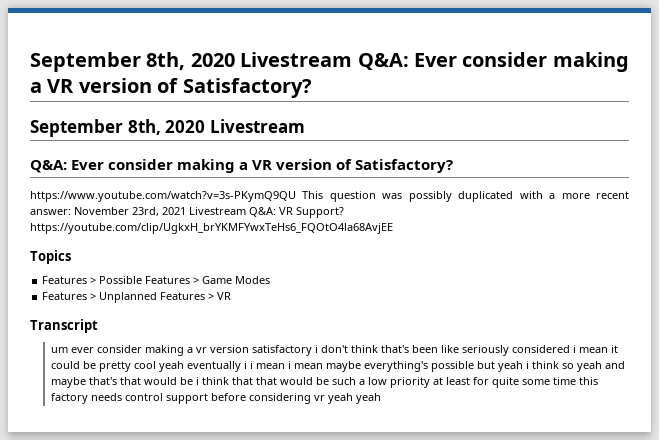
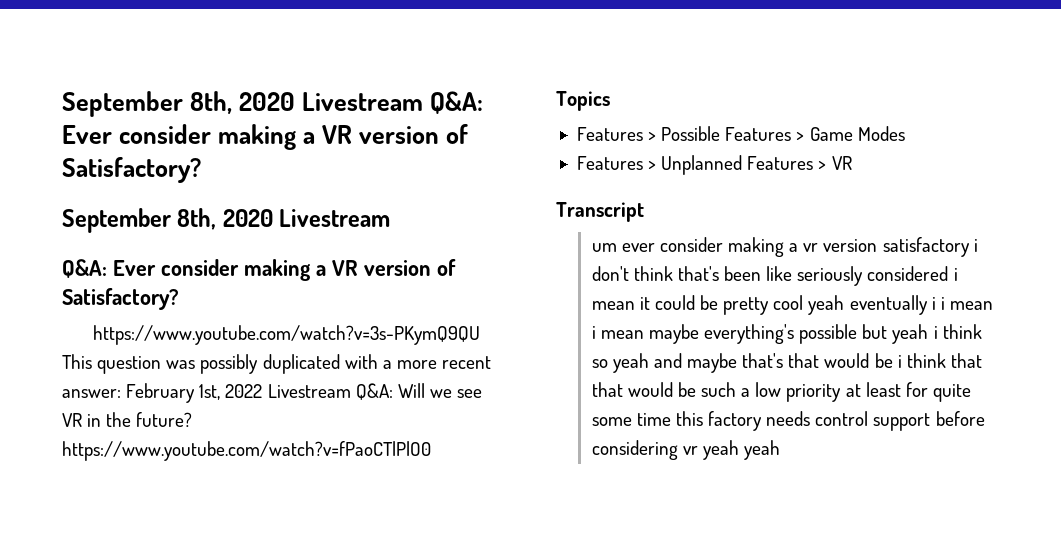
- https://www.youtube.com/watch?v=3s-PKymQ9QU This question was possibly duplicated with a more recent answer: November 23rd, 2021 Livestream Q&A: VR Support? https://youtube.com/clip/UgkxH_brYKMFYwxTeHs6_FQOtO4la68AvjEE
+ https://www.youtube.com/watch?v=3s-PKymQ9QU This question was possibly duplicated with a more recent answer: February 1st, 2022 Livestream Q&A: Will we see VR in the future? https://www.youtube.com/watch?v=fPaoCTlPlO0

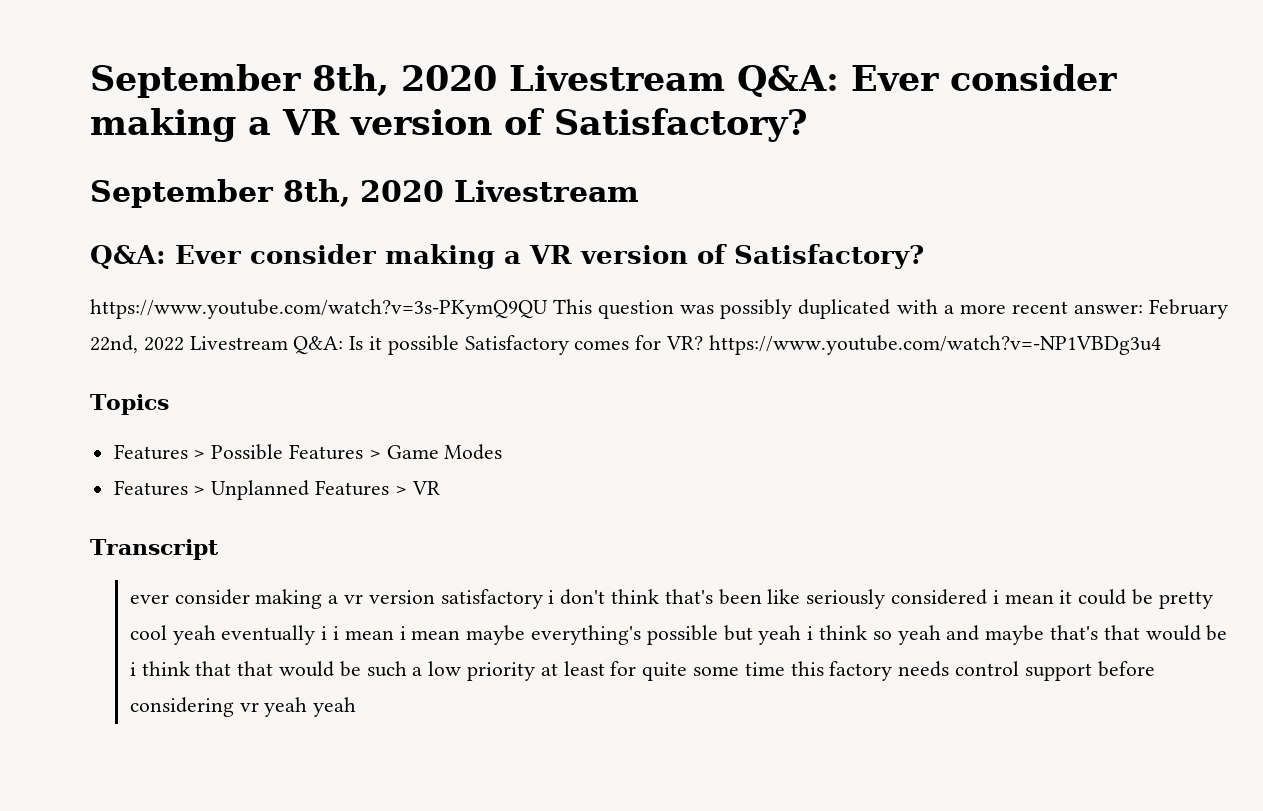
- https://www.youtube.com/watch?v=3s-PKymQ9QU This question was possibly duplicated with a more recent answer: February 1st, 2022 Livestream Q&A: Will we see VR in the future? https://www.youtube.com/watch?v=fPaoCTlPlO0
+ https://www.youtube.com/watch?v=3s-PKymQ9QU This question was possibly duplicated with a more recent answer: February 22nd, 2022 Livestream Q&A: Is it possible Satisfactory comes for VR? https://www.youtube.com/watch?v=-NP1VBDg3u4
- um ever consider making a vr version satisfactory i don't think that's been like seriously considered i mean it could be pretty cool yeah eventually i i mean i mean maybe everything's possible but yeah i think so yeah and maybe that's that would be i think that that would be such a low priority at least for quite some time this factory needs control support before considering vr yeah yeah
+ ever consider making a vr version satisfactory i don't think that's been like seriously considered i mean it could be pretty cool yeah eventually i i mean i mean maybe everything's possible but yeah i think so yeah and maybe that's that would be i think that that would be such a low priority at least for quite some time this factory needs control support before considering vr yeah yeah

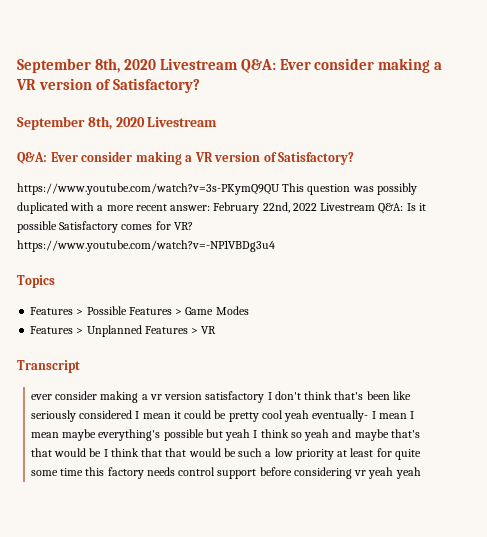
- ever consider making a vr version satisfactory i don't think that's been like seriously considered i mean it could be pretty cool yeah eventually i i mean i mean maybe everything's possible but yeah i think so yeah and maybe that's that would be i think that that would be such a low priority at least for quite some time this factory needs control support before considering vr yeah yeah
+ ever consider making a vr version satisfactory I don't think that's been like seriously considered I mean it could be pretty cool yeah eventually- I mean I mean maybe everything's possible but yeah I think so yeah and maybe that's that would be I think that that would be such a low priority at least for quite some time this factory needs control support before considering vr yeah yeah

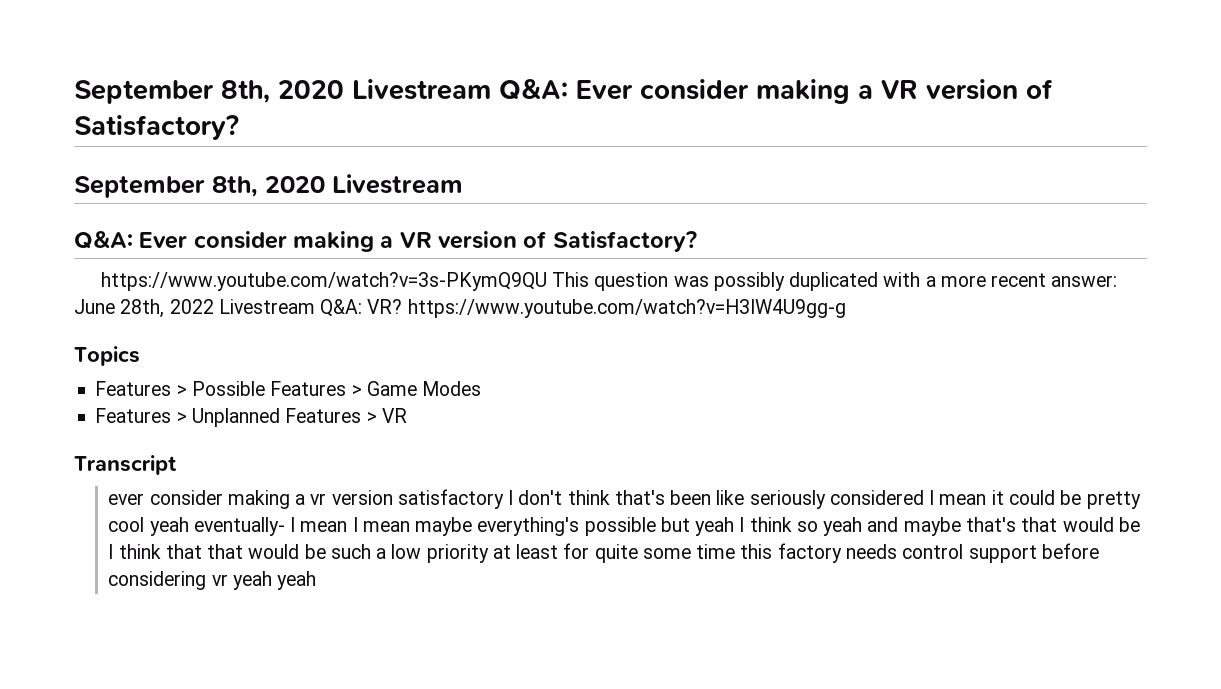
- https://www.youtube.com/watch?v=3s-PKymQ9QU This question was possibly duplicated with a more recent answer: February 22nd, 2022 Livestream Q&A: Is it possible Satisfactory comes for VR? https://www.youtube.com/watch?v=-NP1VBDg3u4
+ https://www.youtube.com/watch?v=3s-PKymQ9QU This question was possibly duplicated with a more recent answer: June 28th, 2022 Livestream Q&A: VR? https://www.youtube.com/watch?v=H3IW4U9gg-g

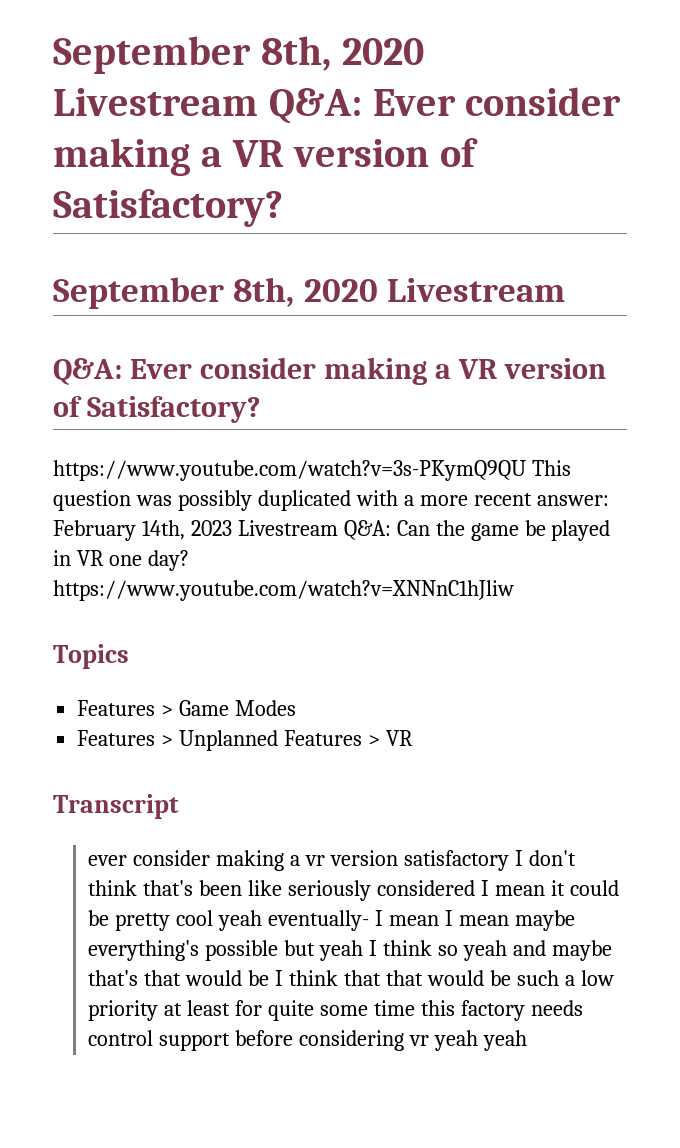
- https://www.youtube.com/watch?v=3s-PKymQ9QU This question was possibly duplicated with a more recent answer: June 28th, 2022 Livestream Q&A: VR? https://www.youtube.com/watch?v=H3IW4U9gg-g
+ https://www.youtube.com/watch?v=3s-PKymQ9QU This question was possibly duplicated with a more recent answer: February 14th, 2023 Livestream Q&A: Can the game be played in VR one day? https://www.youtube.com/watch?v=XNNnC1hJliw
- Features > Possible Features > Game Modes
+ Features > Game Modes

